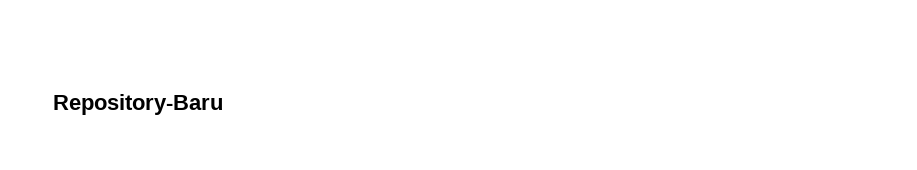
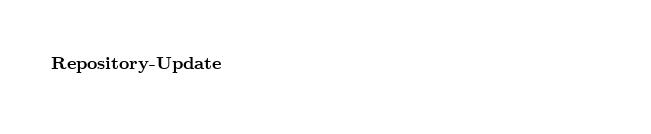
- Repository-Baru
+ Repository-Update

